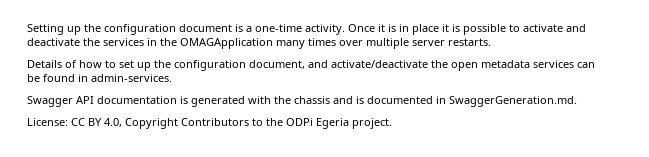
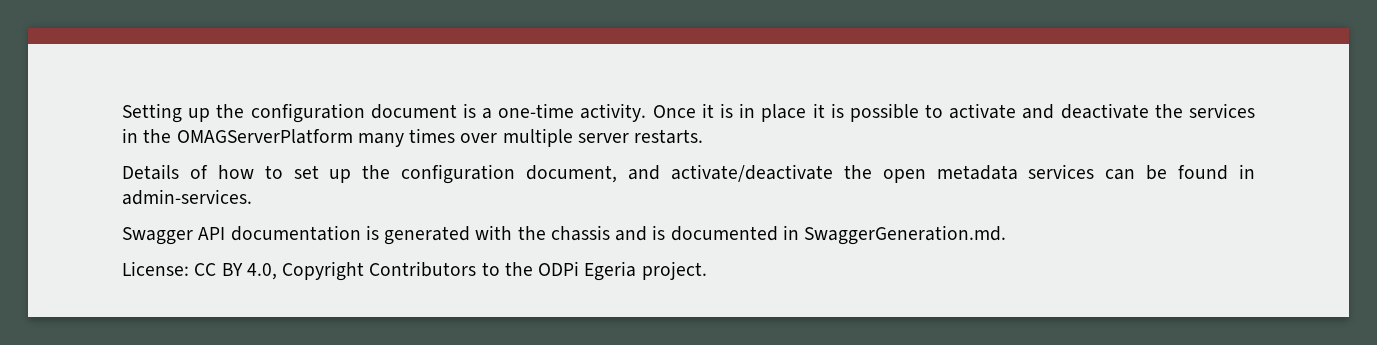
- Once it is in place it is possible to activate and deactivate the services in the OMAGApplication many times over multiple server restarts.
+ Once it is in place it is possible to activate and deactivate the services in the OMAGServerPlatform many times over multiple server restarts.

